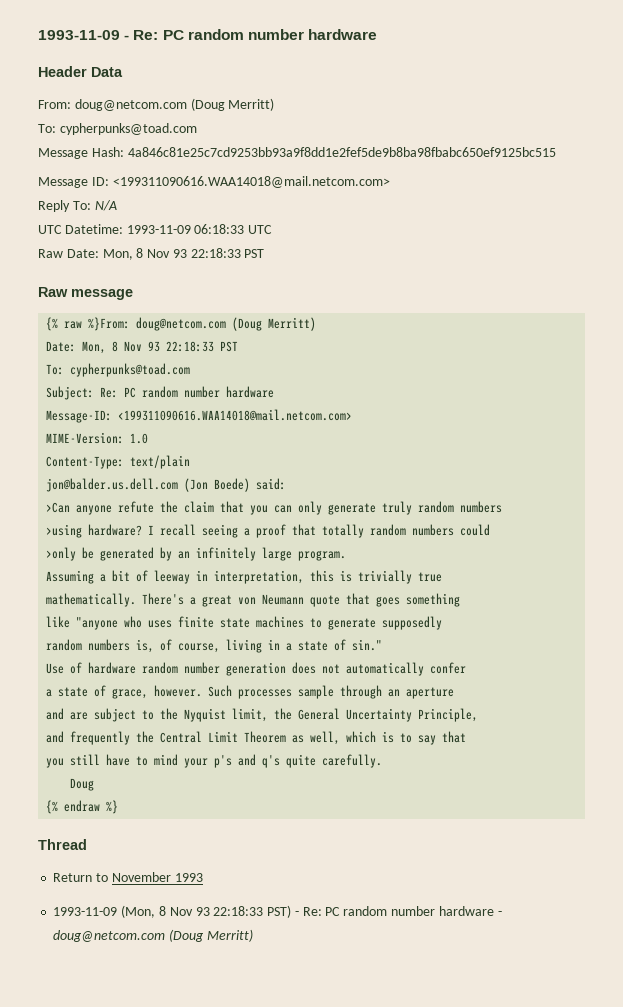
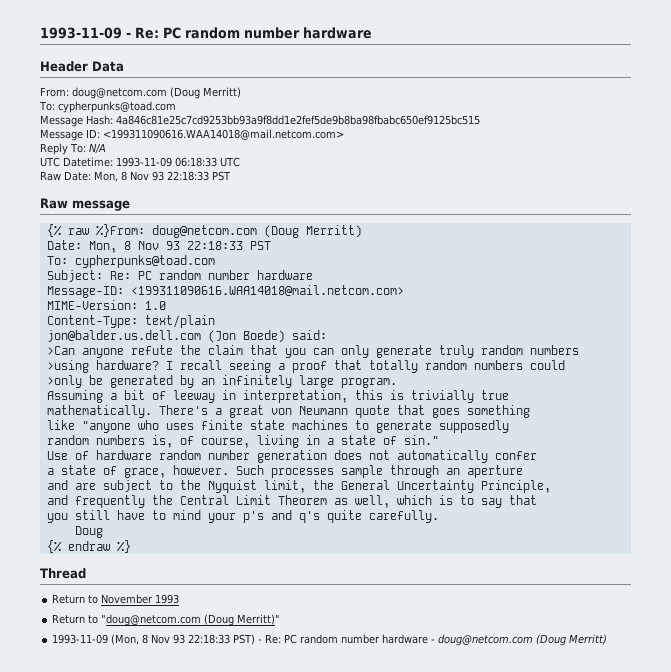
+ Return to "doug@netcom.com (Doug Merritt)"

